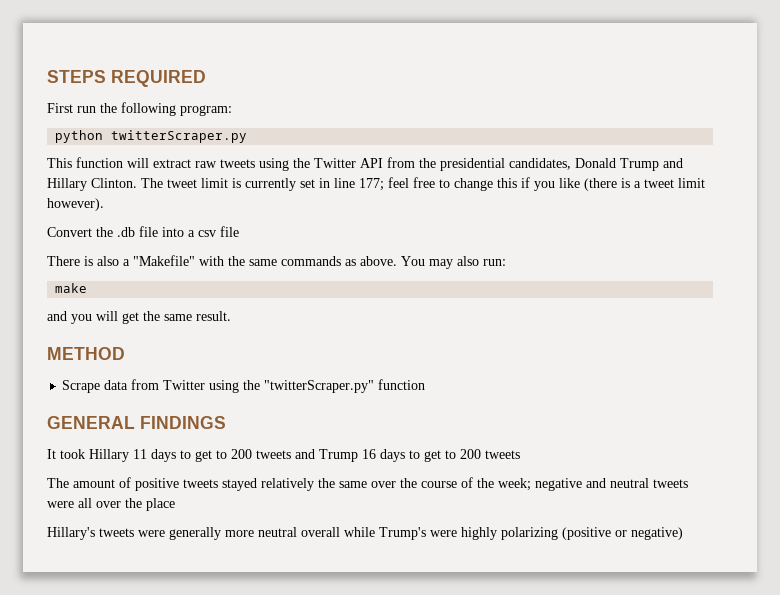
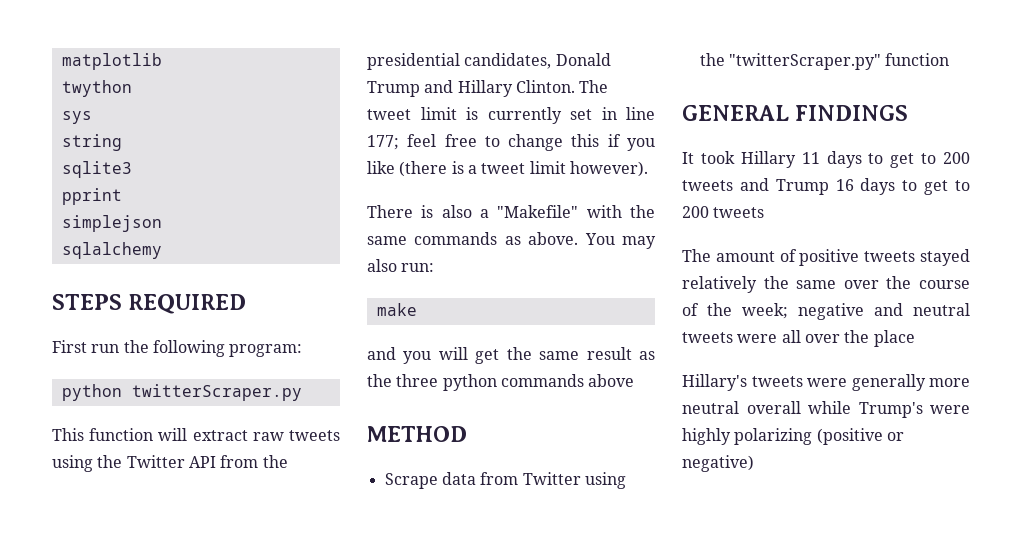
+ matplotlib
+ twython
+ sys
+ string
+ sqlite3
+ pprint
+ simplejson
+ sqlalchemy
- Convert the .db file into a csv file
- and you will get the same result.
+ and you will get the same result as the three python commands above

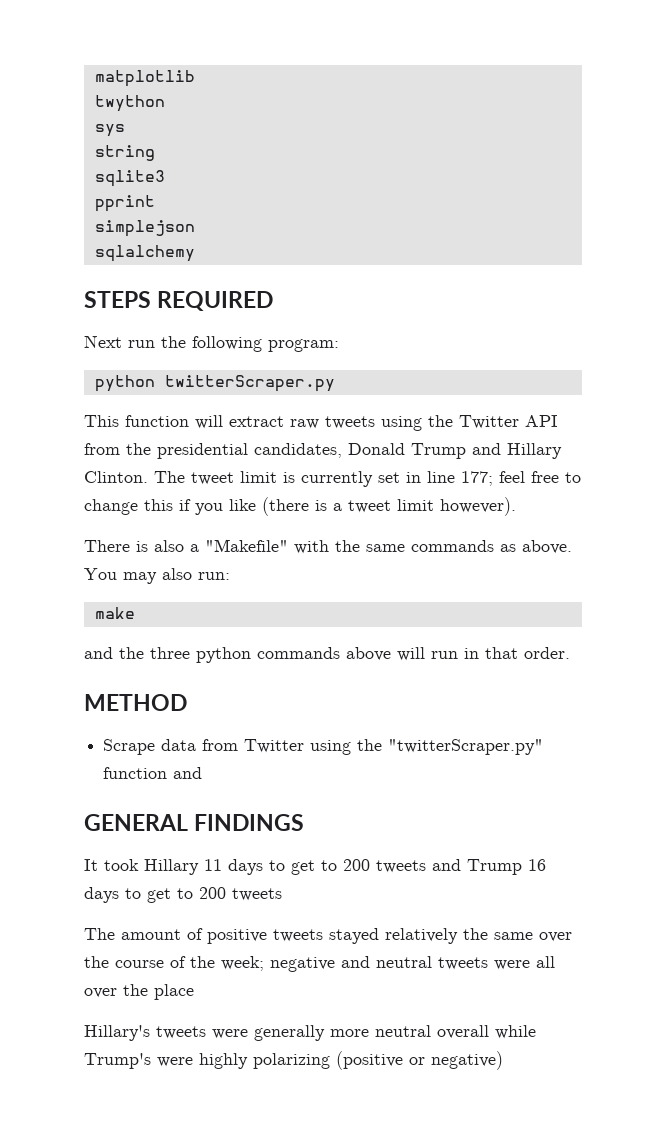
- First run the following program:
+ Next run the following program:
- and you will get the same result as the three python commands above
+ and the three python commands above will run in that order.
- Scrape data from Twitter using the "twitterScraper.py" function
+ Scrape data from Twitter using the "twitterScraper.py" function and

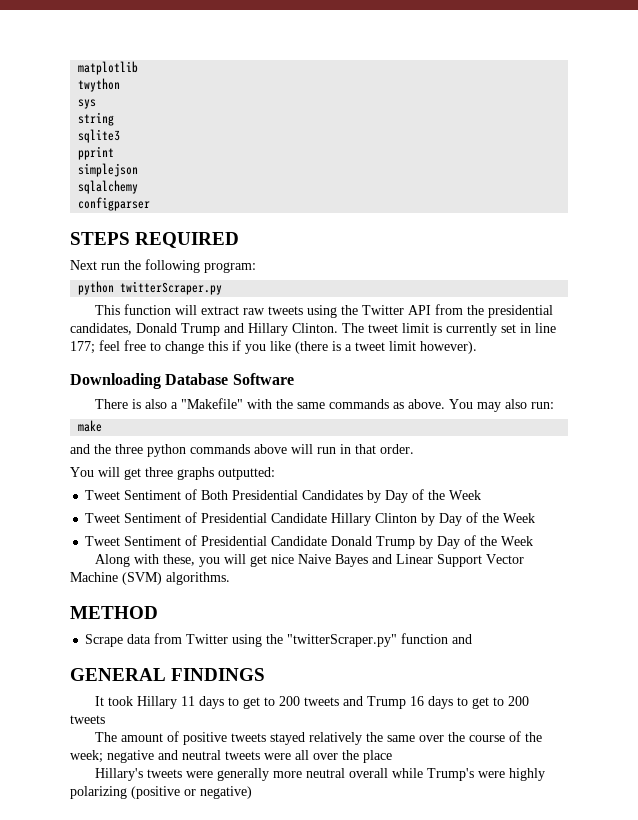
+ configparser
+ Downloading Database Software
+ You will get three graphs outputted:
+ Tweet Sentiment of Both Presidential Candidates by Day of the Week
+ Tweet Sentiment of Presidential Candidate Hillary Clinton by Day of the Week
+ Tweet Sentiment of Presidential Candidate Donald Trump by Day of the Week
+ Along with these, you will get nice Naive Bayes and Linear Support Vector Machine (SVM) algorithms.

